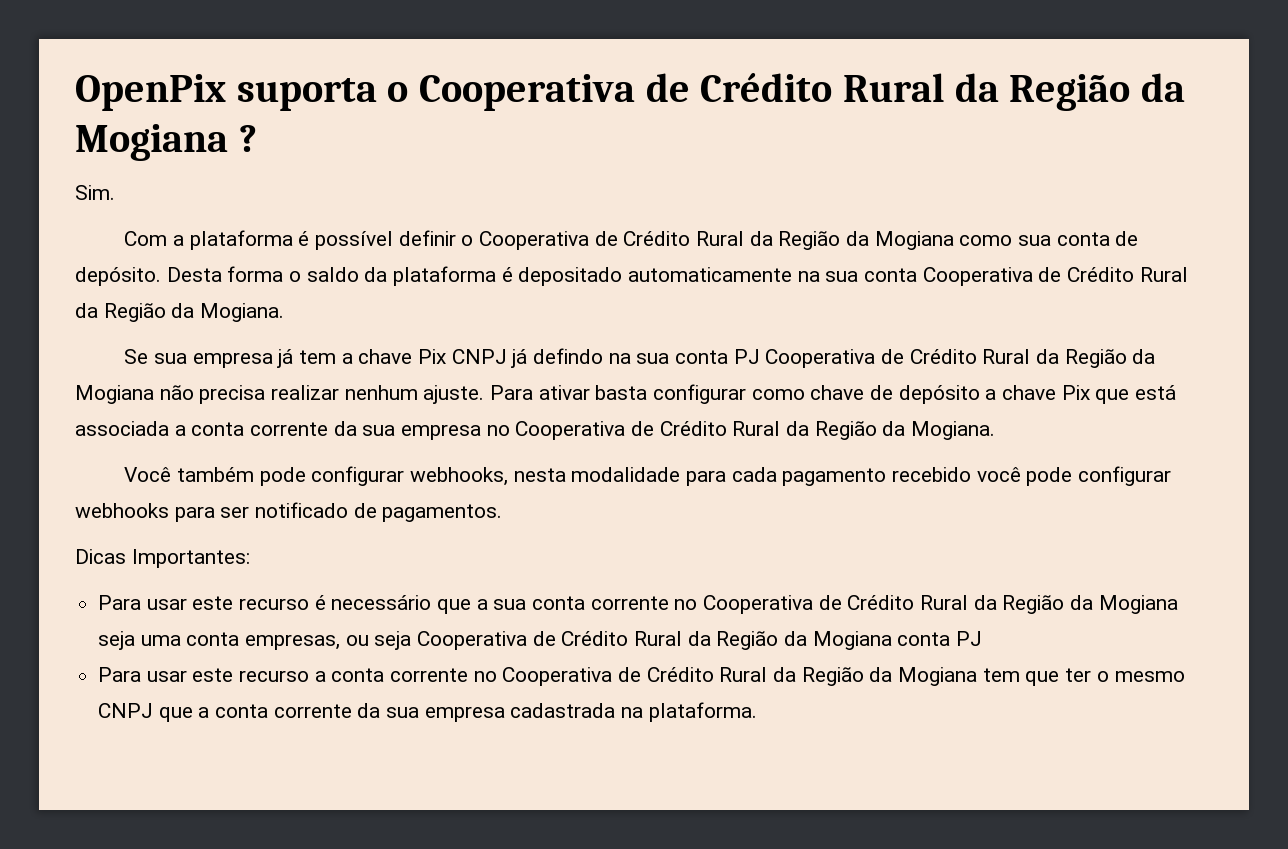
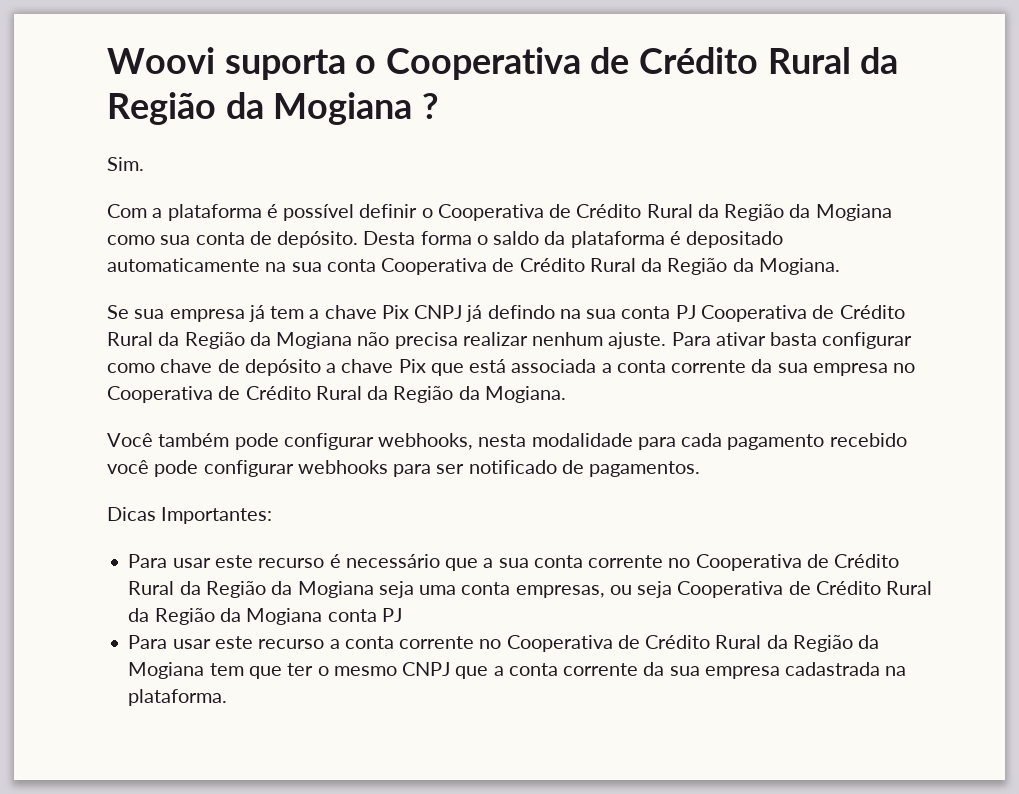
- OpenPix suporta o Cooperativa de Crédito Rural da Região da Mogiana ?
+ Woovi suporta o Cooperativa de Crédito Rural da Região da Mogiana ?

